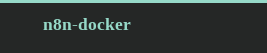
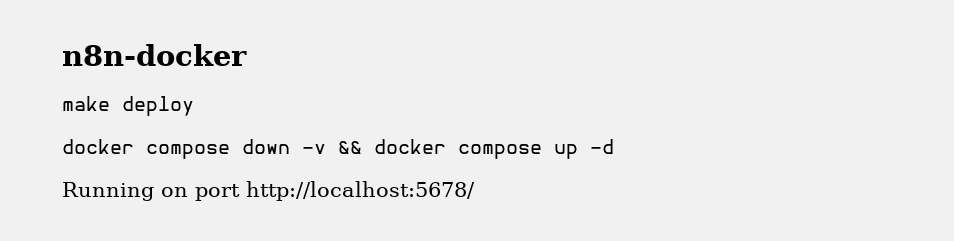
+ make deploy
+ docker compose down -v && docker compose up -d
+ Running on port http://localhost:5678/

